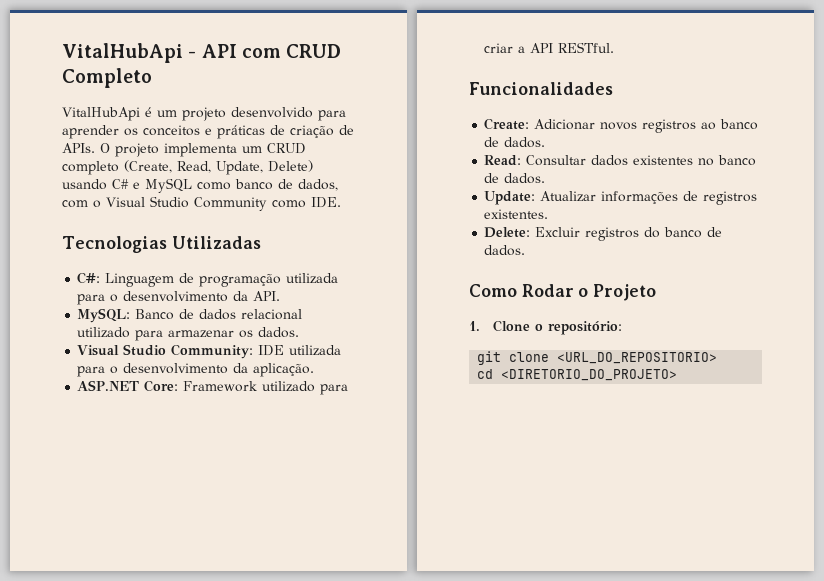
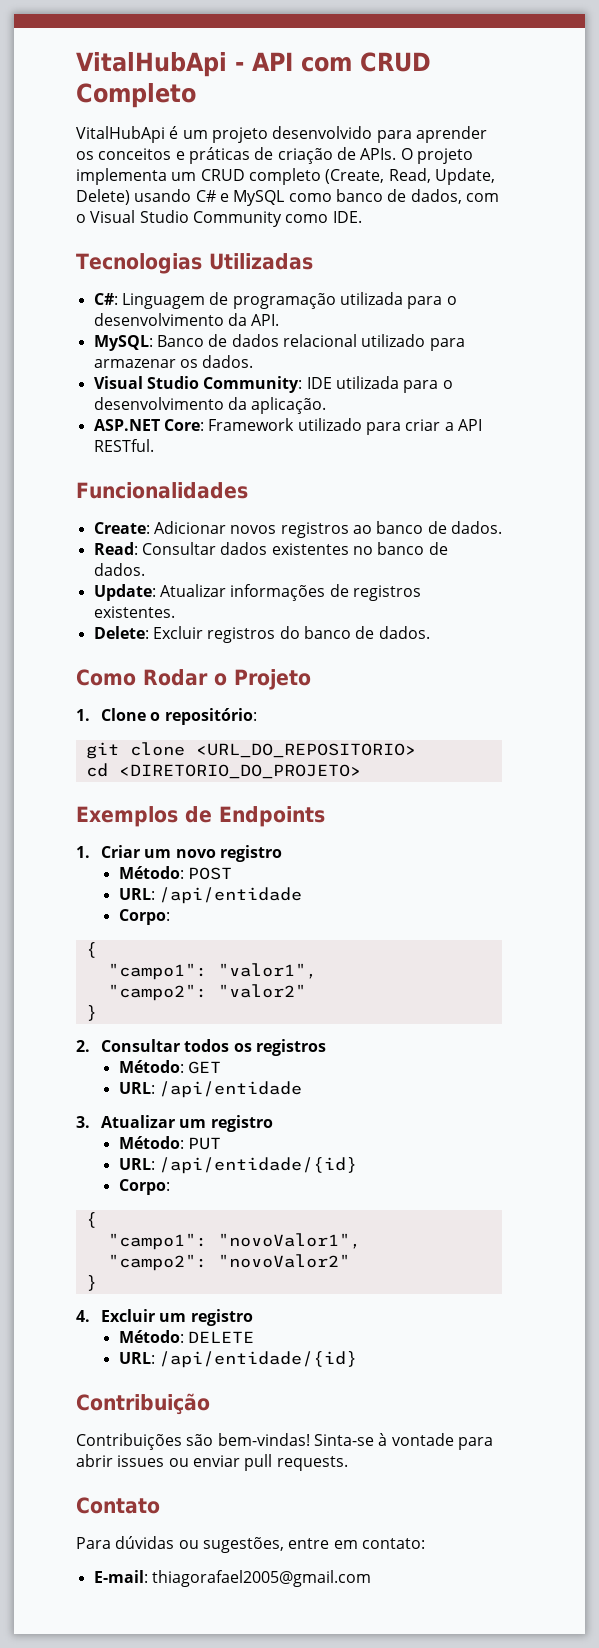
+ Exemplos de Endpoints
+ 1. Criar um novo registro
+ Método: POST
+ URL: /api/entidade
+ Corpo:
+ {
+ "campo1": "valor1",
+ "campo2": "valor2"
+ }
+ 2. Consultar todos os registros
+ Método: GET
+ URL: /api/entidade
+ 3. Atualizar um registro
+ Método: PUT
+ URL: /api/entidade/{id}
+ Corpo:
+ {
+ "campo1": "novoValor1",
+ "campo2": "novoValor2"
+ }
+ 4. Excluir um registro
+ Método: DELETE
+ URL: /api/entidade/{id}
+ Contribuição
+ Contribuições são bem-vindas! Sinta-se à vontade para abrir issues ou enviar pull requests.
+ Contato
+ Para dúvidas ou sugestões, entre em contato:
+ E-mail: thiagorafael2005@gmail.com

